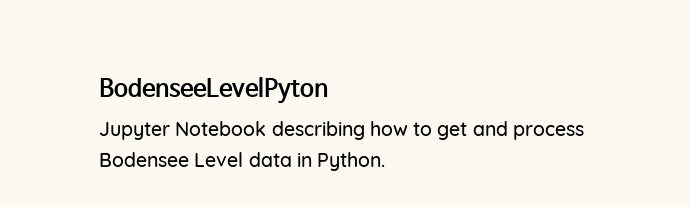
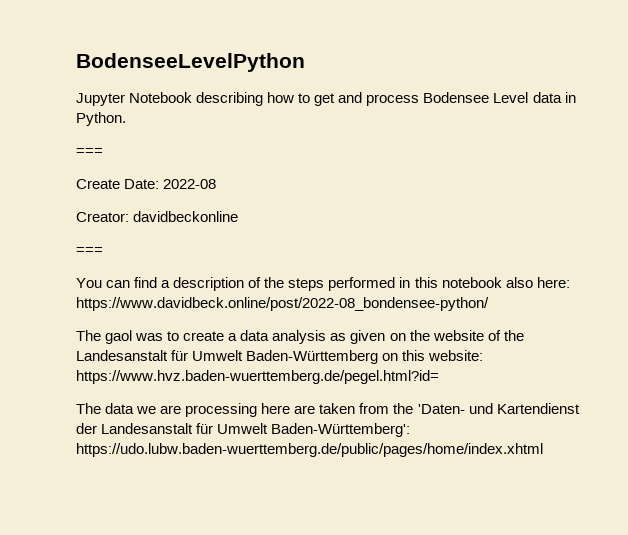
- BodenseeLevelPyton
+ BodenseeLevelPython
  Jupyter Notebook describing how to get and process Bodensee Level data in Python.
+ ===
+ Create Date: 2022-08
+ Creator: davidbeckonline
+ ===
+ You can find a description of the steps performed in this notebook also here: https://www.davidbeck.online/post/2022-08_bondensee-python/
+ The gaol was to create a data analysis as given on the website of the Landesanstalt für Umwelt Baden-Württemberg on this website: https://www.hvz.baden-wuerttemberg.de/pegel.html?id=
+ The data we are processing here are taken from the 'Daten- und Kartendienst der Landesanstalt für Umwelt Baden-Württemberg': https://udo.lubw.baden-wuerttemberg.de/public/pages/home/index.xhtml

